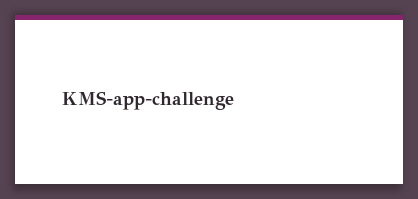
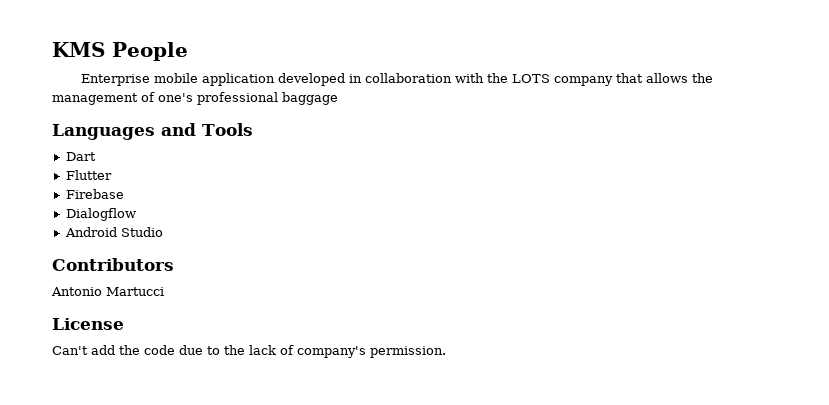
- KMS-app-challenge
+ KMS People
+ Enterprise mobile application developed in collaboration with the LOTS company that allows the management of one's professional baggage
+ Languages and Tools
+ Dart
+ Flutter
+ Firebase
+ Dialogflow
+ Android Studio
+ Contributors
+ Antonio Martucci
+ License
+ Can't add the code due to the lack of company's permission.

